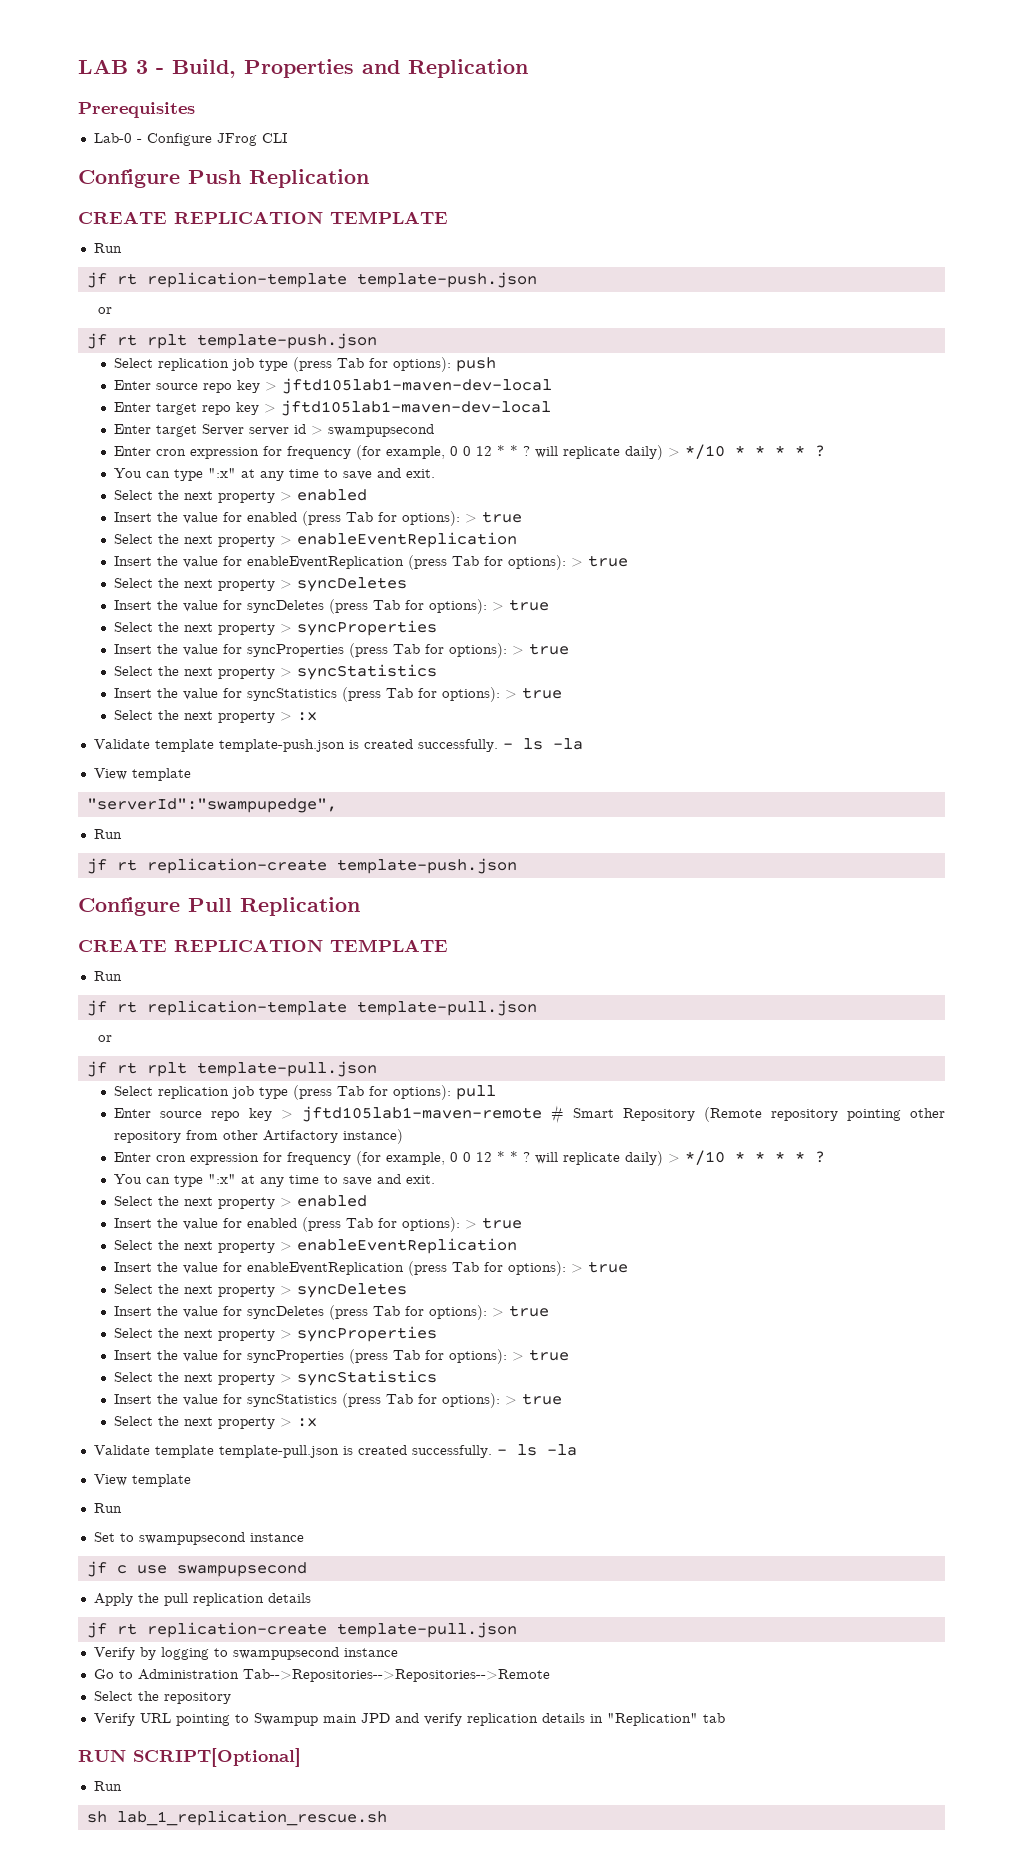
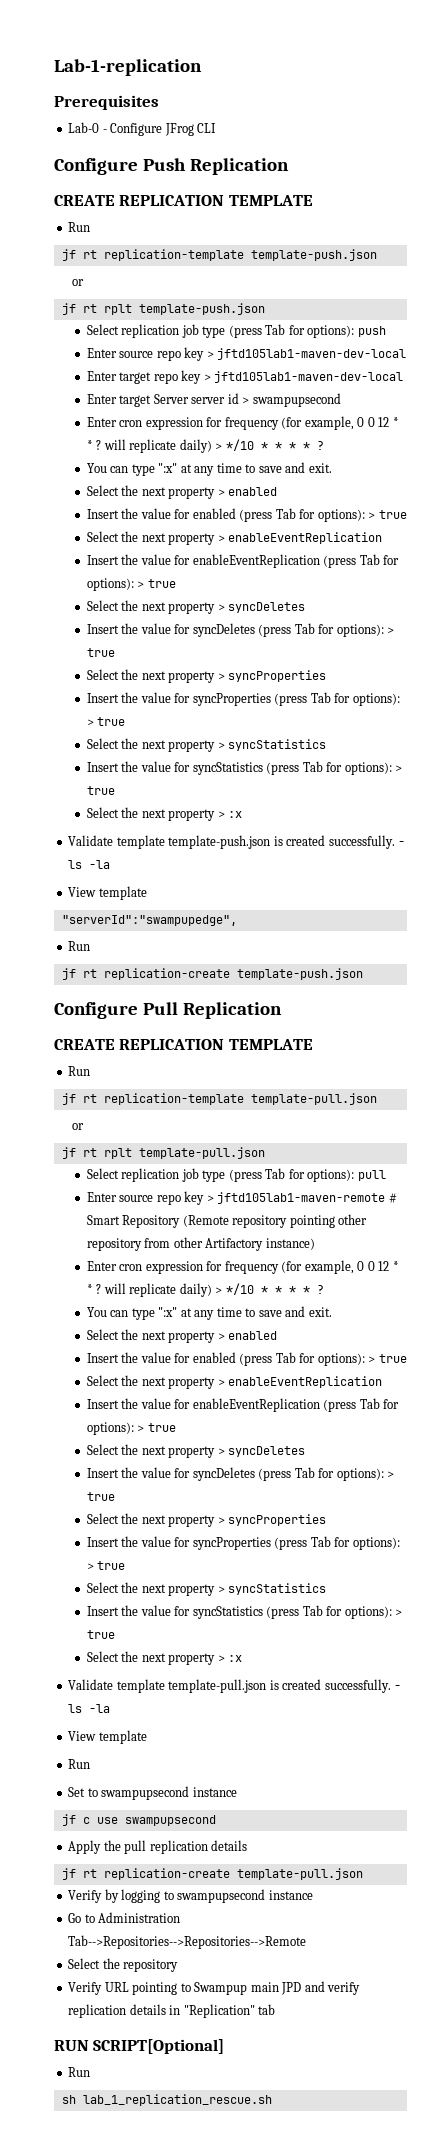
- LAB 3 - Build, Properties and Replication
+ Lab-1-replication

